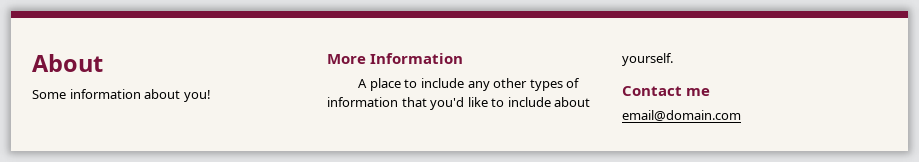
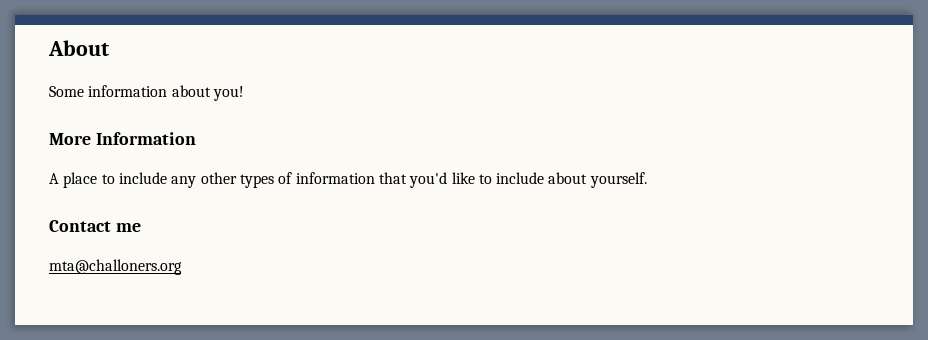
- email@domain.com
+ mta@challoners.org

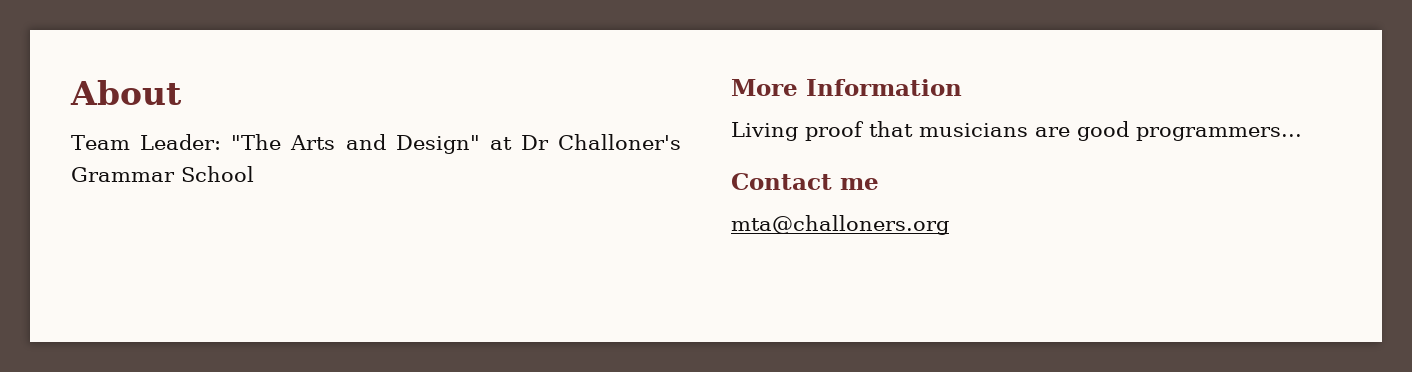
- Some information about you!
+ Team Leader: "The Arts and Design" at Dr Challoner's Grammar School
  More Information
- A place to include any other types of information that you'd like to include about yourself.
+ Living proof that musicians are good programmers...

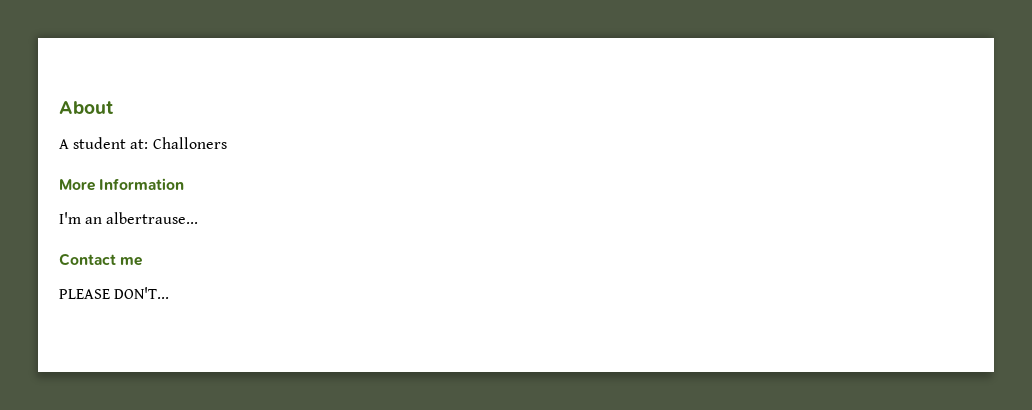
- Team Leader: "The Arts and Design" at Dr Challoner's Grammar School
+ A student at: Challoners
  More Information
- Living proof that musicians are good programmers...
+ I'm an albertrause...
- mta@challoners.org
+ PLEASE DON'T...

